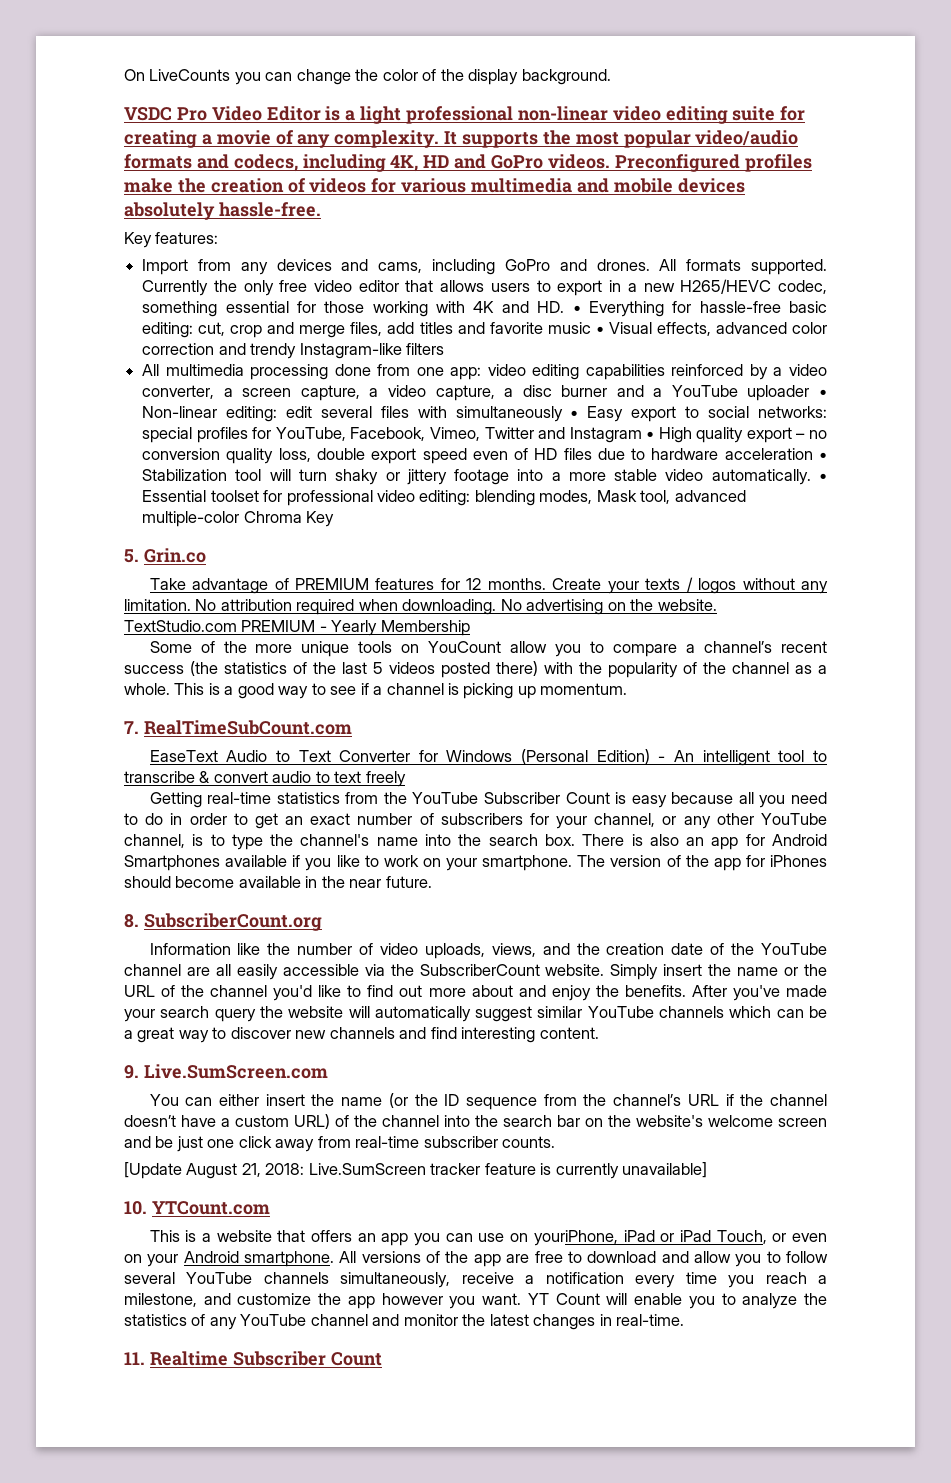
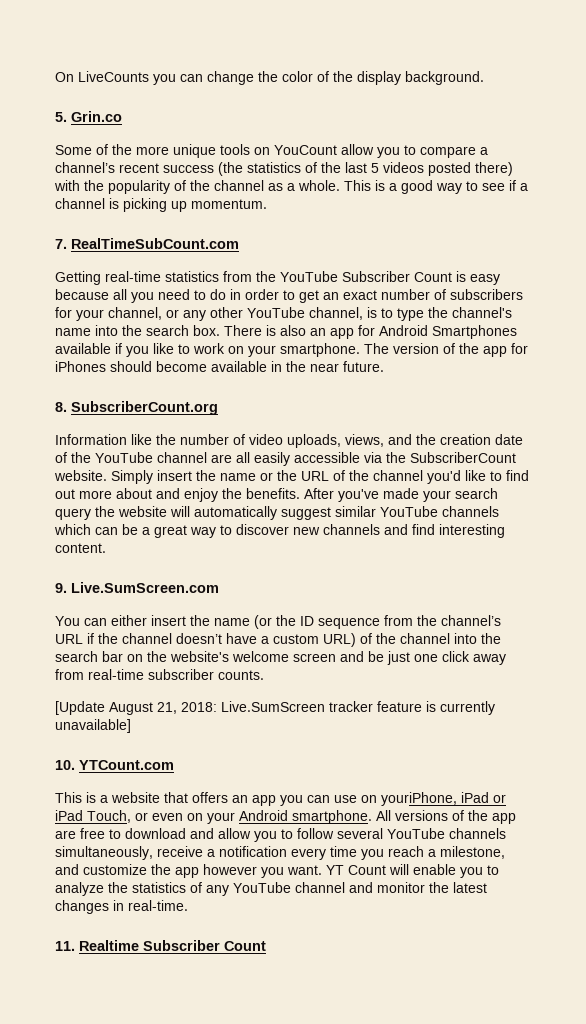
- VSDC Pro Video Editor is a light professional non-linear video editing suite for creating a movie of any complexity. It supports the most popular video/audio formats and codecs, including 4K, HD and GoPro videos. Preconfigured profiles make the creation of videos for various multimedia and mobile devices absolutely hassle-free.
- Key features:
- Import from any devices and cams, including GoPro and drones. All formats supported. Сurrently the only free video editor that allows users to export in a new H265/HEVC codec, something essential for those working with 4K and HD. • Everything for hassle-free basic editing: cut, crop and merge files, add titles and favorite music • Visual effects, advanced color correction and trendy Instagram-like filters
- All multimedia processing done from one app: video editing capabilities reinforced by a video converter, a screen capture, a video capture, a disc burner and a YouTube uploader • Non-linear editing: edit several files with simultaneously • Easy export to social networks: special profiles for YouTube, Facebook, Vimeo, Twitter and Instagram • High quality export – no conversion quality loss, double export speed even of HD files due to hardware acceleration • Stabilization tool will turn shaky or jittery footage into a more stable video automatically. • Essential toolset for professional video editing: blending modes, Mask tool, advanced multiple-color Chroma Key
  5. Grin.co
- Take advantage of PREMIUM features for 12 months. Create your texts / logos without any limitation. No attribution required when downloading. No advertising on the website. TextStudio.com PREMIUM - Yearly Membership
- EaseText Audio to Text Converter for Windows (Personal Edition) - An intelligent tool to transcribe & convert audio to text freely

